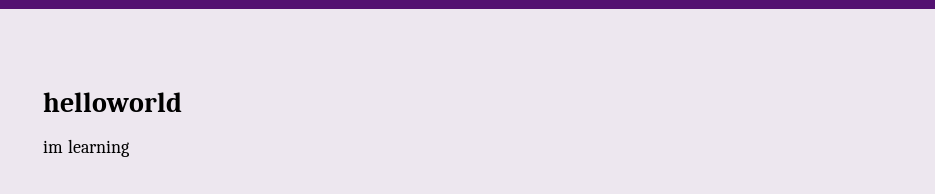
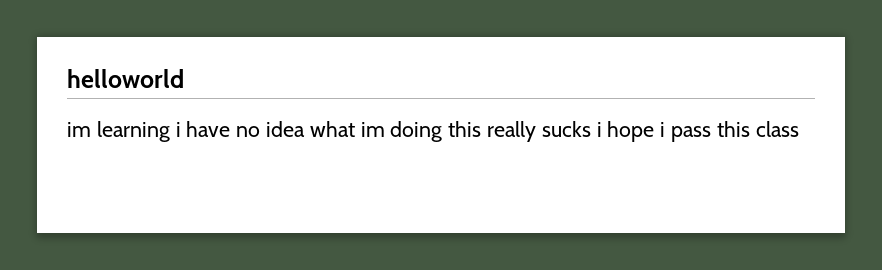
- im learning
+ im learning i have no idea what im doing this really sucks i hope i pass this class

